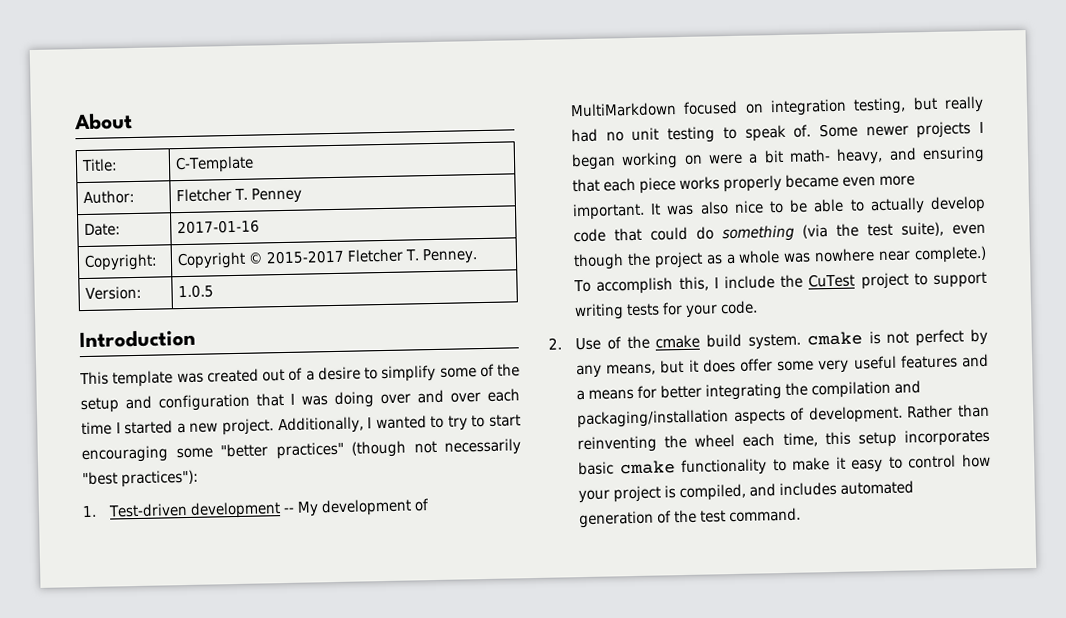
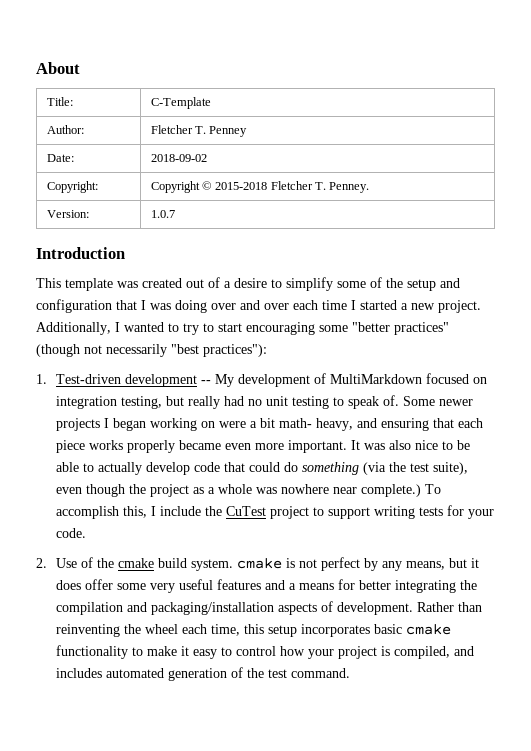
- Date: | 2017-01-16
+ Date: | 2018-09-02
- Copyright: | Copyright © 2015-2017 Fletcher T. Penney.
+ Copyright: | Copyright © 2015-2018 Fletcher T. Penney.
- Version: | 1.0.5
+ Version: | 1.0.7

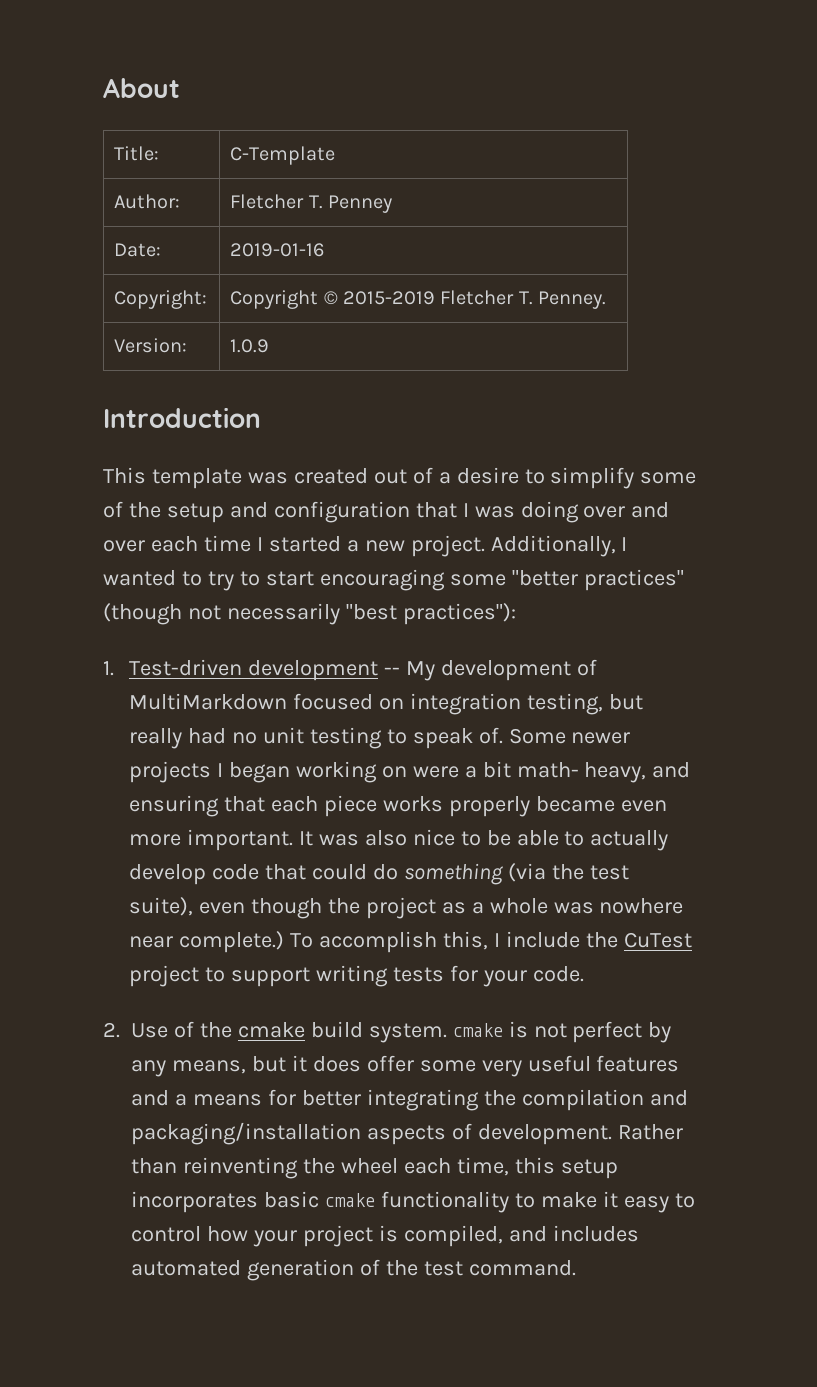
- Date: | 2018-09-02
+ Date: | 2019-01-16
- Copyright: | Copyright © 2015-2018 Fletcher T. Penney.
+ Copyright: | Copyright © 2015-2019 Fletcher T. Penney.
- Version: | 1.0.7
+ Version: | 1.0.9

